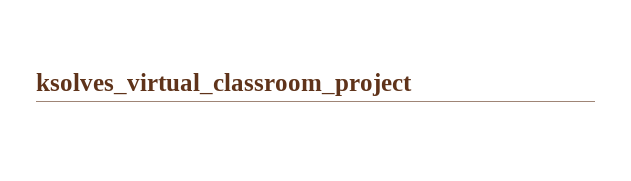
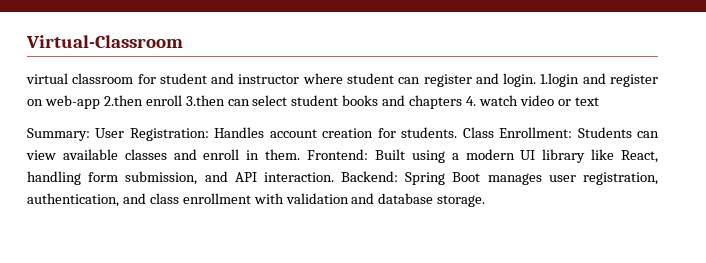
- ksolves_virtual_classroom_project
+ Virtual-Classroom
+ virtual classroom for student and instructor where student can register and login. 1.login and register on web-app 2.then enroll 3.then can select student books and chapters 4. watch video or text
+ Summary: User Registration: Handles account creation for students. Class Enrollment: Students can view available classes and enroll in them. Frontend: Built using a modern UI library like React, handling form submission, and API interaction. Backend: Spring Boot manages user registration, authentication, and class enrollment with validation and database storage.

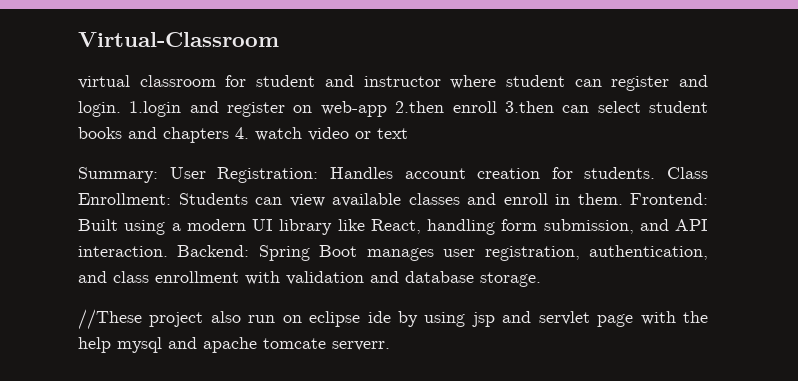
+ //These project also run on eclipse ide by using jsp and servlet page with the help mysql and apache tomcate serverr.

